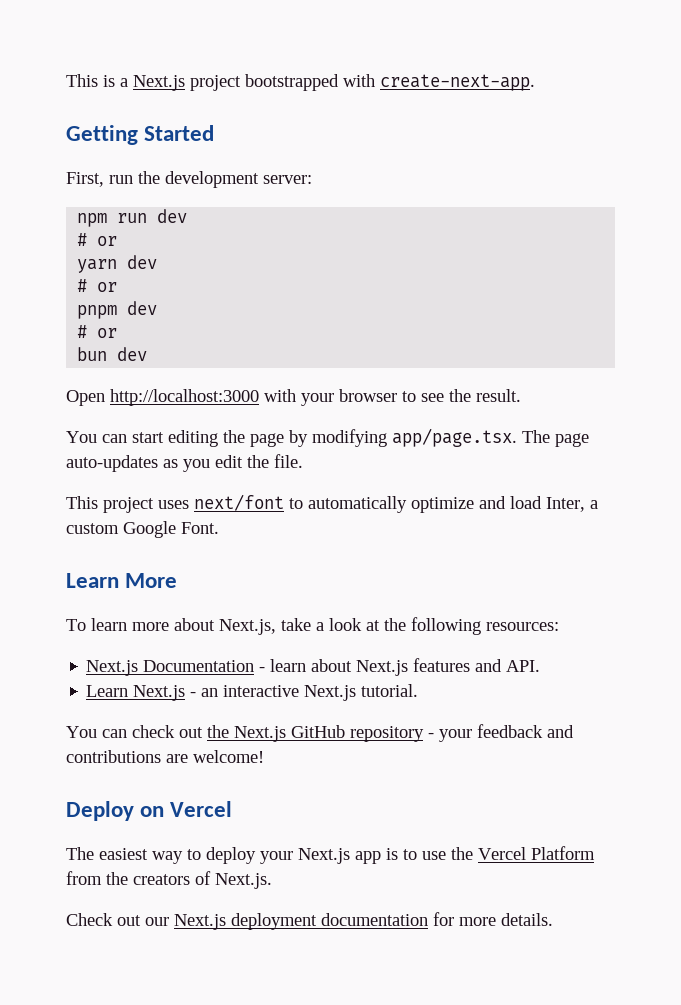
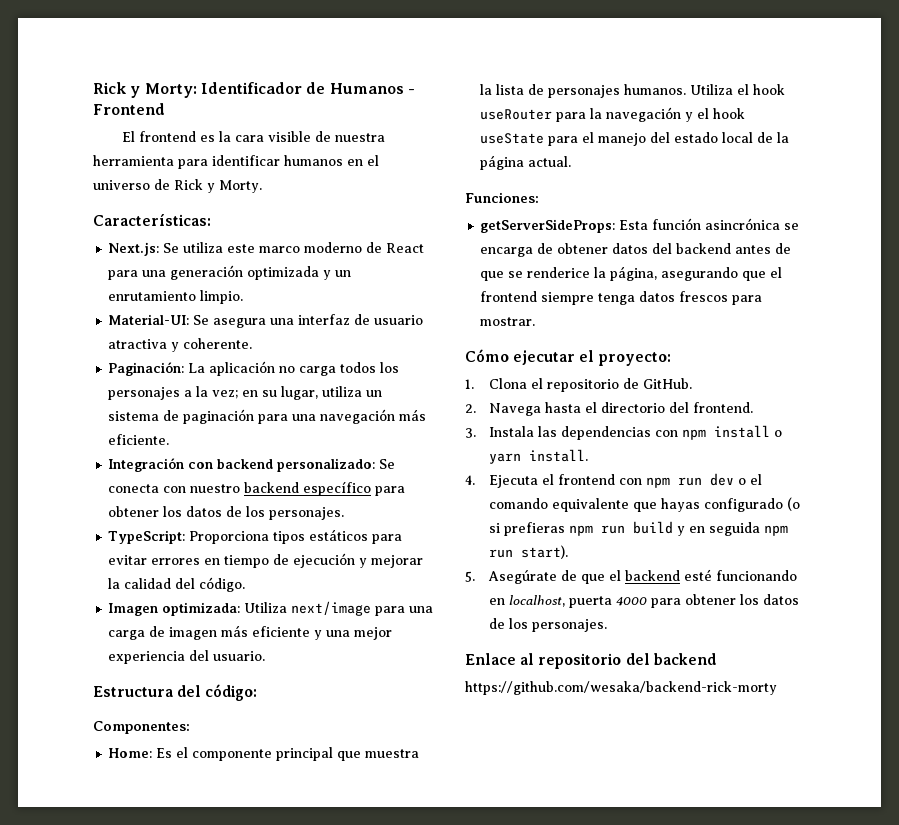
- This is a Next.js project bootstrapped with create-next-app.
- Getting Started
- First, run the development server:
- npm run dev
- # or
- yarn dev
- # or
- pnpm dev
- # or
- bun dev
- Open http://localhost:3000 with your browser to see the result.
- You can start editing the page by modifying app/page.tsx. The page auto-updates as you edit the file.
- This project uses next/font to automatically optimize and load Inter, a custom Google Font.
- Learn More
- To learn more about Next.js, take a look at the following resources:
- Next.js Documentation - learn about Next.js features and API.
- Learn Next.js - an interactive Next.js tutorial.
- You can check out the Next.js GitHub repository - your feedback and contributions are welcome!
- Deploy on Vercel
- The easiest way to deploy your Next.js app is to use the Vercel Platform from the creators of Next.js.
- Check out our Next.js deployment documentation for more details.
+ Rick y Morty: Identificador de Humanos - Frontend
+ El frontend es la cara visible de nuestra herramienta para identificar humanos en el universo de Rick y Morty.
+ Características:
+ Next.js: Se utiliza este marco moderno de React para una generación optimizada y un enrutamiento limpio.
+ Material-UI: Se asegura una interfaz de usuario atractiva y coherente.
+ Paginación: La aplicación no carga todos los personajes a la vez; en su lugar, utiliza un sistema de paginación para una navegación más eficiente.
+ Integración con backend personalizado: Se conecta con nuestro backend específico para obtener los datos de los personajes.
+ TypeScript: Proporciona tipos estáticos para evitar errores en tiempo de ejecución y mejorar la calidad del código.
+ Imagen optimizada: Utiliza next/image para una carga de imagen más eficiente y una mejor experiencia del usuario.
+ Estructura del código:
+ Componentes:
+ Home: Es el componente principal que muestra la lista de personajes humanos. Utiliza el hook useRouter para la navegación y el hook useState para el manejo del estado local de la página actual.
+ Funciones:
+ getServerSideProps: Esta función asincrónica se encarga de obtener datos del backend antes de que se renderice la página, asegurando que el frontend siempre tenga datos frescos para mostrar.
+ Cómo ejecutar el proyecto:
+ 1. Clona el repositorio de GitHub.
+ 2. Navega hasta el directorio del frontend.
+ 3. Instala las dependencias con npm install o yarn install.
+ 4. Ejecuta el frontend con npm run dev o el comando equivalente que hayas configurado (o si prefieras npm run build y en seguida npm run start).
+ 5. Asegúrate de que el backend esté funcionando en localhost, puerta 4000 para obtener los datos de los personajes.
+ Enlace al repositorio del backend
+ https://github.com/wesaka/backend-rick-morty

